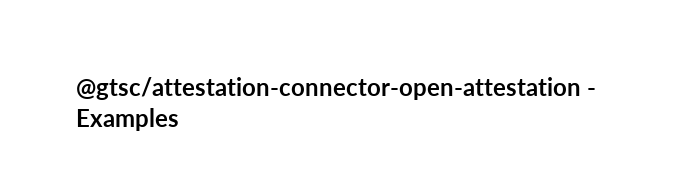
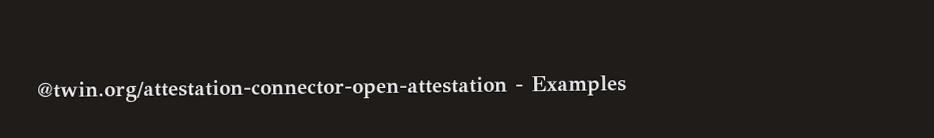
- @gtsc/attestation-connector-open-attestation - Examples
+ @twin.org/attestation-connector-open-attestation - Examples

